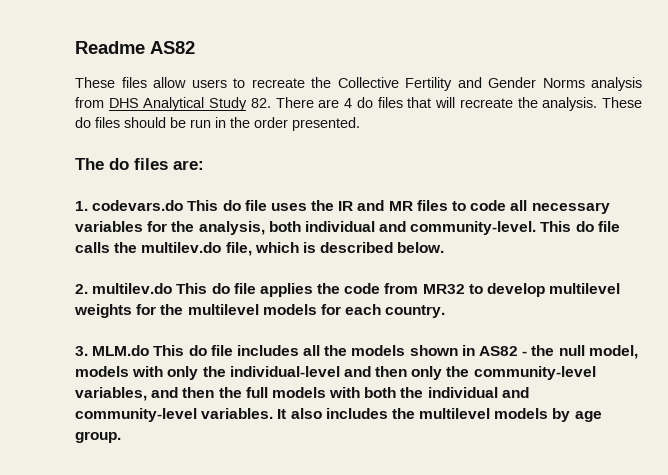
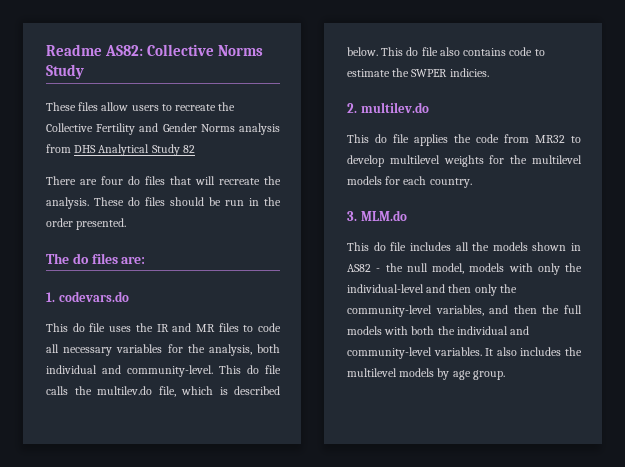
- Readme AS82
+ Readme AS82: Collective Norms Study
- These files allow users to recreate the Collective Fertility and Gender Norms analysis from DHS Analytical Study 82. There are 4 do files that will recreate the analysis.
+ These files allow users to recreate the Collective Fertility and Gender Norms analysis from DHS Analytical Study 82
+ There are four do files that will recreate the analysis.
- 1. codevars.do This do file uses the IR and MR files to code all necessary variables for the analysis, both individual and community-level.
+ 1. codevars.do
+ This do file uses the IR and MR files to code all necessary variables for the analysis, both individual and community-level.
+ This do file also contains code to estimate the SWPER indicies.
- 2. multilev.do This do file applies the code from MR32 to develop multilevel weights for the multilevel models for each country.
+ 2. multilev.do
+ This do file applies the code from MR32 to develop multilevel weights for the multilevel models for each country.
- 3. MLM.do This do file includes all the models shown in AS82 - the null model, models with only the individual-level and then only the community-level variables, and then the full models with both the individual and community-level variables.
+ 3. MLM.do
+ This do file includes all the models shown in AS82 - the null model, models with only the individual-level and then only the community-level variables, and then the full models with both the individual and community-level variables.

